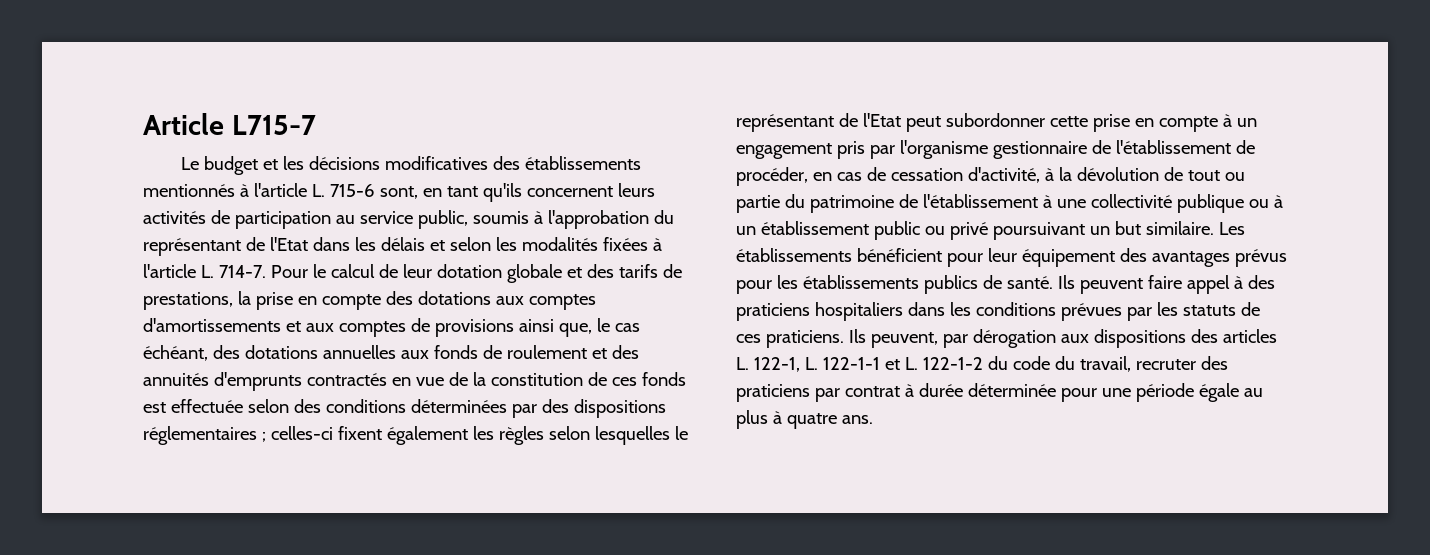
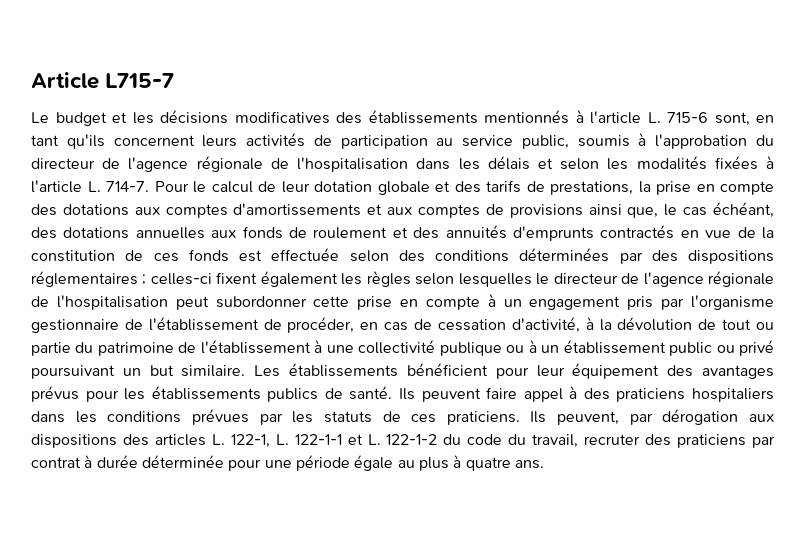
- Le budget et les décisions modificatives des établissements mentionnés à l'article L. 715-6 sont, en tant qu'ils concernent leurs activités de participation au service public, soumis à l'approbation du représentant de l'Etat dans les délais et selon les modalités fixées à l'article L. 714-7.
+ Le budget et les décisions modificatives des établissements mentionnés à l'article L. 715-6 sont, en tant qu'ils concernent leurs activités de participation au service public, soumis à l'approbation du directeur de l'agence régionale de l'hospitalisation dans les délais et selon les modalités fixées à l'article L. 714-7.
- celles-ci fixent également les règles selon lesquelles le représentant de l'Etat peut subordonner cette prise en compte à un engagement pris par l'organisme gestionnaire de l'établissement de procéder, en cas de cessation d'activité, à la dévolution de tout ou partie du patrimoine de l'établissement à une collectivité publique ou à un établissement public ou privé poursuivant un but similaire.
+ celles-ci fixent également les règles selon lesquelles le directeur de l'agence régionale de l'hospitalisation peut subordonner cette prise en compte à un engagement pris par l'organisme gestionnaire de l'établissement de procéder, en cas de cessation d'activité, à la dévolution de tout ou partie du patrimoine de l'établissement à une collectivité publique ou à un établissement public ou privé poursuivant un but similaire.

